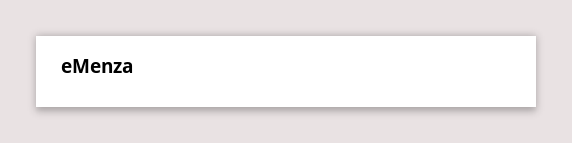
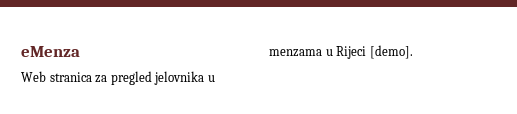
+ Web stranica za pregled jelovnika u menzama u Rijeci [demo].

